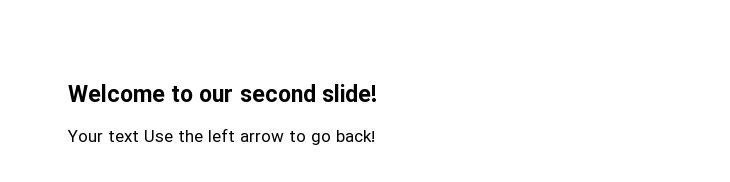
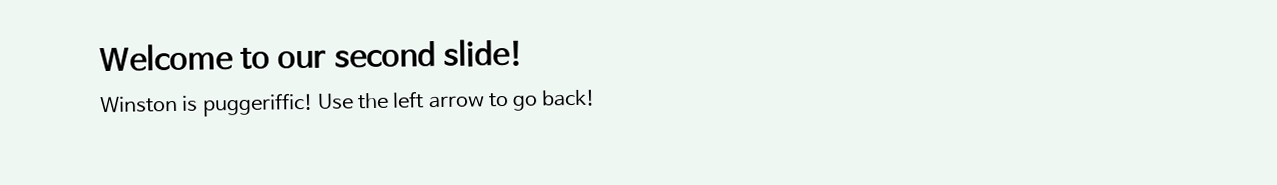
- Your text Use the left arrow to go back!
+ Winston is puggeriffic! Use the left arrow to go back!

